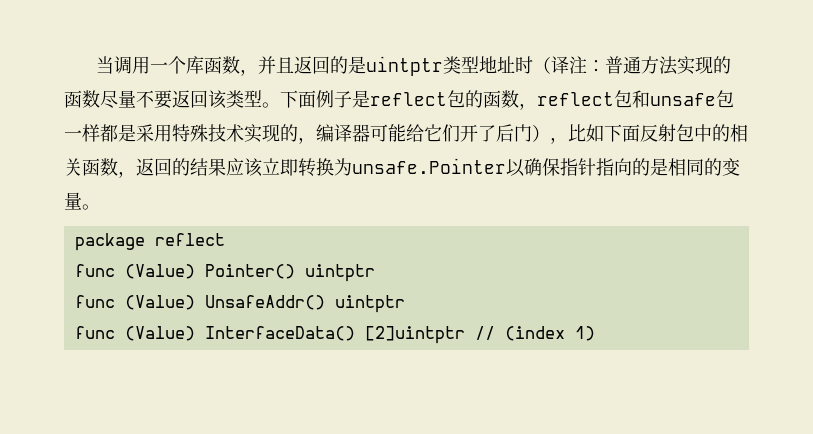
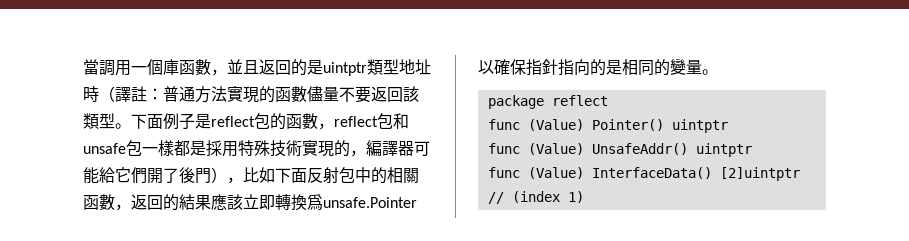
- 当调用一个库函数，并且返回的是uintptr类型地址时（译注：普通方法实现的函数尽量不要返回该类型。
+ 當調用一個庫函數，並且返回的是uintptr類型地址時（譯註：普通方法實現的函數儘量不要返回該類型。
- 下面例子是reflect包的函数，reflect包和unsafe包一样都是采用特殊技术实现的，编译器可能给它们开了后门），比如下面反射包中的相关函数，返回的结果应该立即转换为unsafe.Pointer以确保指针指向的是相同的变量。
+ 下面例子是reflect包的函數，reflect包和unsafe包一樣都是採用特殊技術實現的，編譯器可能給它們開了後門），比如下面反射包中的相關函數，返回的結果應該立即轉換爲unsafe.Pointer以確保指針指向的是相同的變量。

